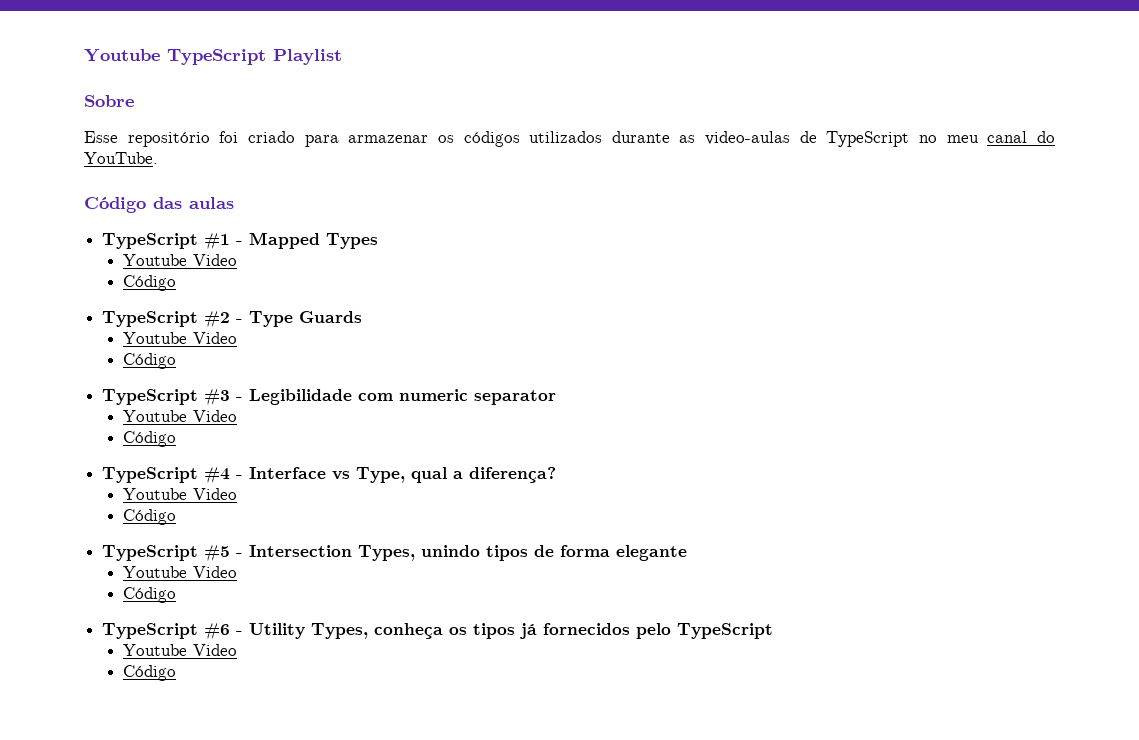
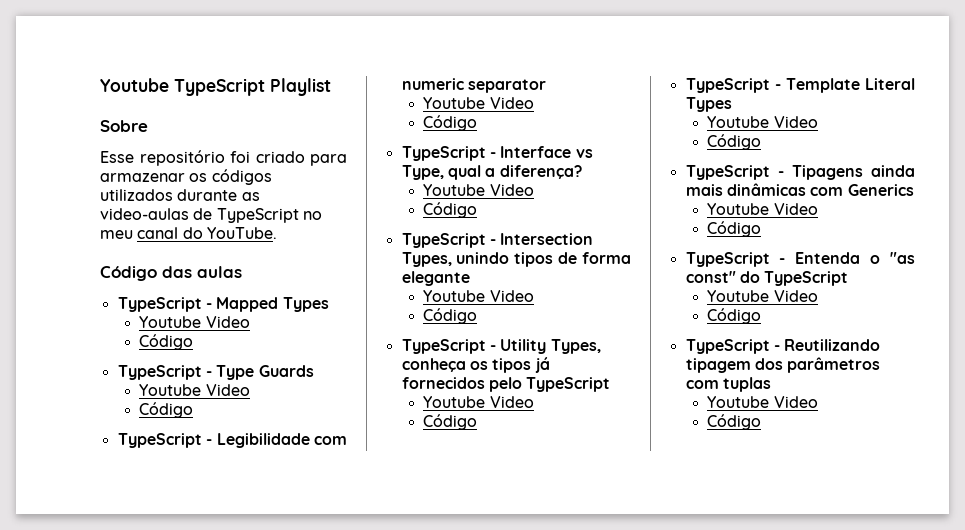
- TypeScript #1 - Mapped Types
+ TypeScript - Mapped Types
- TypeScript #2 - Type Guards
+ TypeScript - Type Guards
- TypeScript #3 - Legibilidade com numeric separator
+ TypeScript - Legibilidade com numeric separator
- TypeScript #4 - Interface vs Type, qual a diferença?
+ TypeScript - Interface vs Type, qual a diferença?
- TypeScript #5 - Intersection Types, unindo tipos de forma elegante
+ TypeScript - Intersection Types, unindo tipos de forma elegante
- TypeScript #6 - Utility Types, conheça os tipos já fornecidos pelo TypeScript
+ TypeScript - Utility Types, conheça os tipos já fornecidos pelo TypeScript
+ TypeScript - Template Literal Types
+ Youtube Video
+ Código
+ TypeScript - Tipagens ainda mais dinâmicas com Generics
+ Youtube Video
+ Código
+ TypeScript - Entenda o "as const" do TypeScript
+ Youtube Video
+ Código
+ TypeScript - Reutilizando tipagem dos parâmetros com tuplas
+ Youtube Video
+ Código

